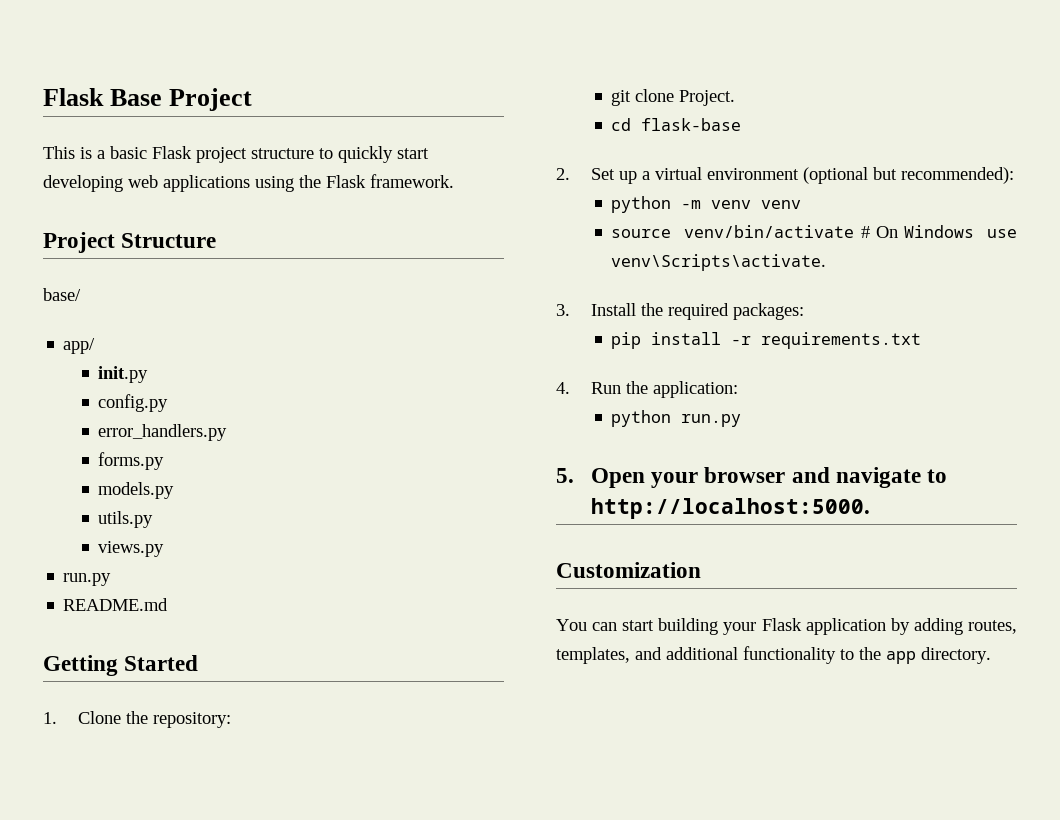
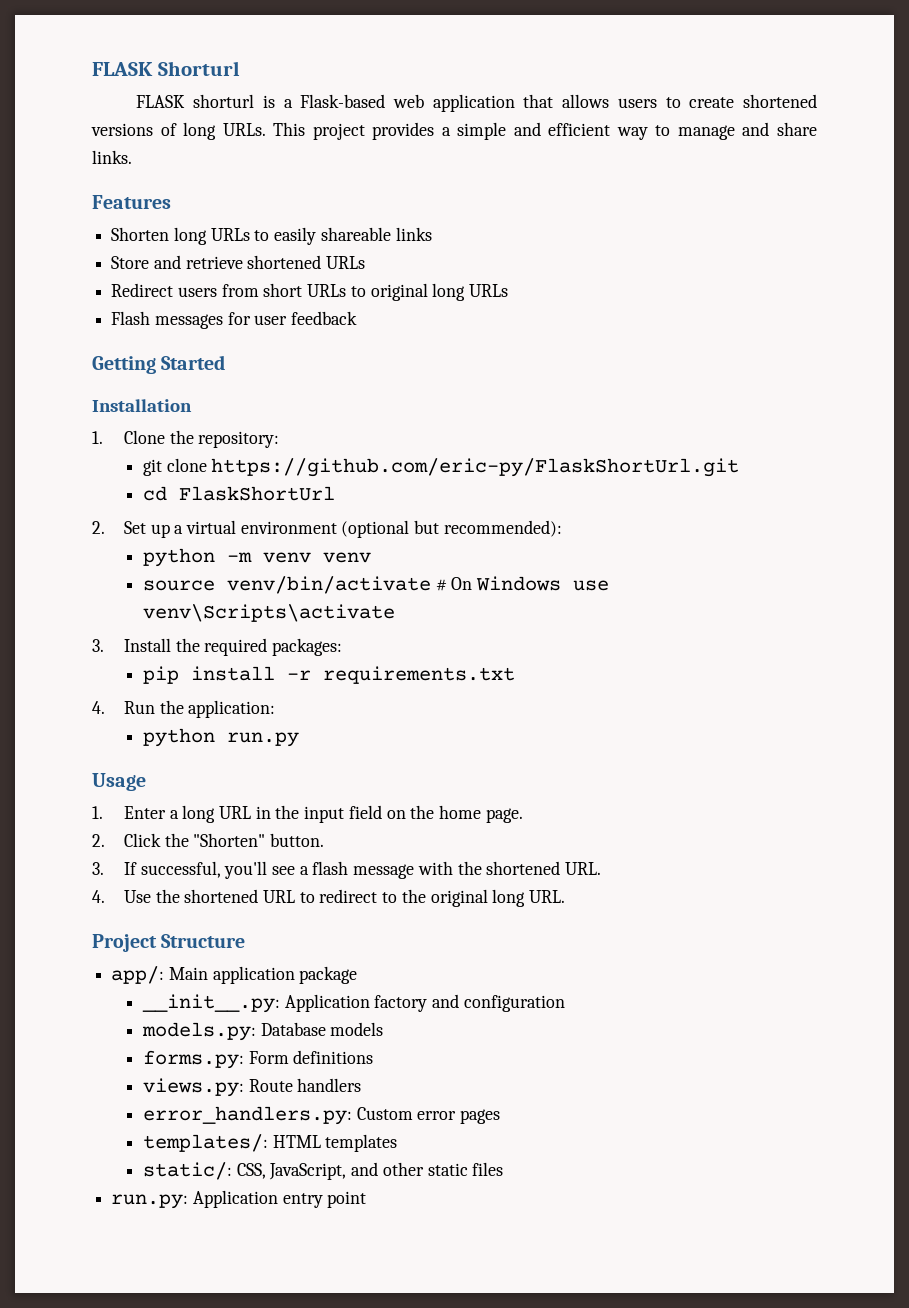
- Flask Base Project
- This is a basic Flask project structure to quickly start developing web applications using the Flask framework.
- Project Structure
- base/
- app/
- init.py
- config.py
- error_handlers.py
- forms.py
- models.py
- utils.py
- views.py
- run.py
- README.md
+ FLASK Shorturl
+ FLASK shorturl is a Flask-based web application that allows users to create shortened versions of long URLs. This project provides a simple and efficient way to manage and share links.
+ Features
+ Shorten long URLs to easily shareable links
+ Store and retrieve shortened URLs
+ Redirect users from short URLs to original long URLs
+ Flash messages for user feedback
+ Installation
- git clone Project.
+ git clone https://github.com/eric-py/FlaskShortUrl.git
- cd flask-base
+ cd FlaskShortUrl
- source venv/bin/activate # On Windows use venv\Scripts\activate.
+ source venv/bin/activate # On Windows use venv\Scripts\activate
- 5. Open your browser and navigate to http://localhost:5000.
- Customization
- You can start building your Flask application by adding routes, templates, and additional functionality to the app directory.
+ Usage
+ 1. Enter a long URL in the input field on the home page.
+ 2. Click the "Shorten" button.
+ 3. If successful, you'll see a flash message with the shortened URL.
+ 4. Use the shortened URL to redirect to the original long URL.
+ Project Structure
+ app/: Main application package
+ __init__.py: Application factory and configuration
+ models.py: Database models
+ forms.py: Form definitions
+ views.py: Route handlers
+ error_handlers.py: Custom error pages
+ templates/: HTML templates
+ static/: CSS, JavaScript, and other static files
+ run.py: Application entry point

